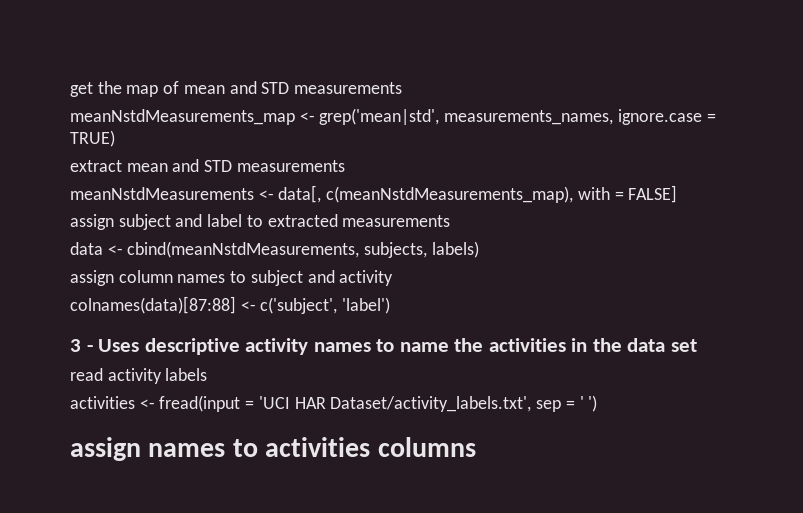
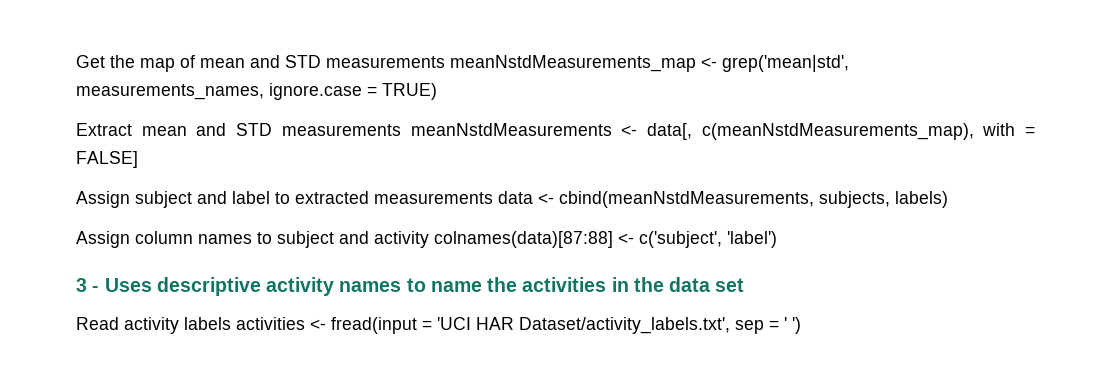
- get the map of mean and STD measurements
- meanNstdMeasurements_map <- grep('mean|std', measurements_names, ignore.case = TRUE)
+ Get the map of mean and STD measurements meanNstdMeasurements_map <- grep('mean|std', measurements_names, ignore.case = TRUE)
- extract mean and STD measurements
- meanNstdMeasurements <- data[, c(meanNstdMeasurements_map), with = FALSE]
+ Extract mean and STD measurements meanNstdMeasurements <- data[, c(meanNstdMeasurements_map), with = FALSE]
- assign subject and label to extracted measurements
- data <- cbind(meanNstdMeasurements, subjects, labels)
+ Assign subject and label to extracted measurements data <- cbind(meanNstdMeasurements, subjects, labels)
- assign column names to subject and activity
- colnames(data)[87:88] <- c('subject', 'label')
+ Assign column names to subject and activity colnames(data)[87:88] <- c('subject', 'label')
- read activity labels
- activities <- fread(input = 'UCI HAR Dataset/activity_labels.txt', sep = ' ')
+ Read activity labels activities <- fread(input = 'UCI HAR Dataset/activity_labels.txt', sep = ' ')
- assign names to activities columns

